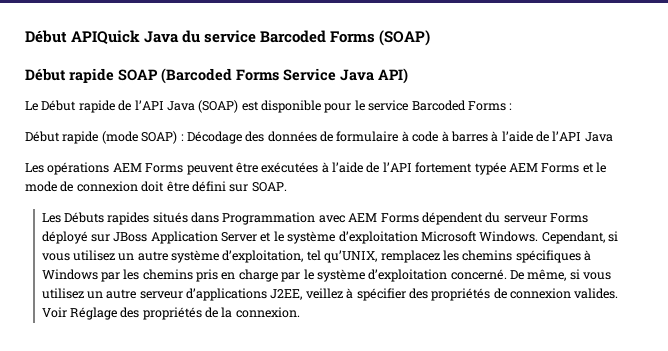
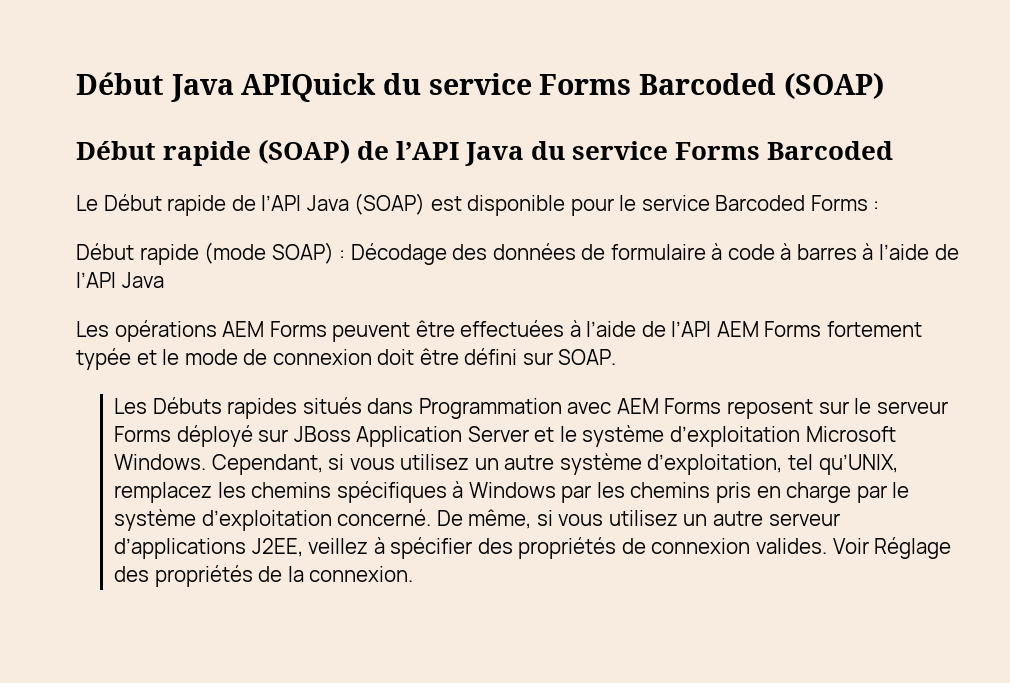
- Début APIQuick Java du service Barcoded Forms (SOAP)
- Début rapide SOAP (Barcoded Forms Service Java API)
+ Début Java APIQuick du service Forms Barcoded (SOAP)
+ Début rapide (SOAP) de l’API Java du service Forms Barcoded
- Les opérations AEM Forms peuvent être exécutées à l’aide de l’API fortement typée AEM Forms et le mode de connexion doit être défini sur SOAP.
+ Les opérations AEM Forms peuvent être effectuées à l’aide de l’API AEM Forms fortement typée et le mode de connexion doit être défini sur SOAP.
- Les Débuts rapides situés dans Programmation avec AEM Forms dépendent du serveur Forms déployé sur JBoss Application Server et le système d’exploitation Microsoft Windows.
+ Les Débuts rapides situés dans Programmation avec AEM Forms reposent sur le serveur Forms déployé sur JBoss Application Server et le système d’exploitation Microsoft Windows.

